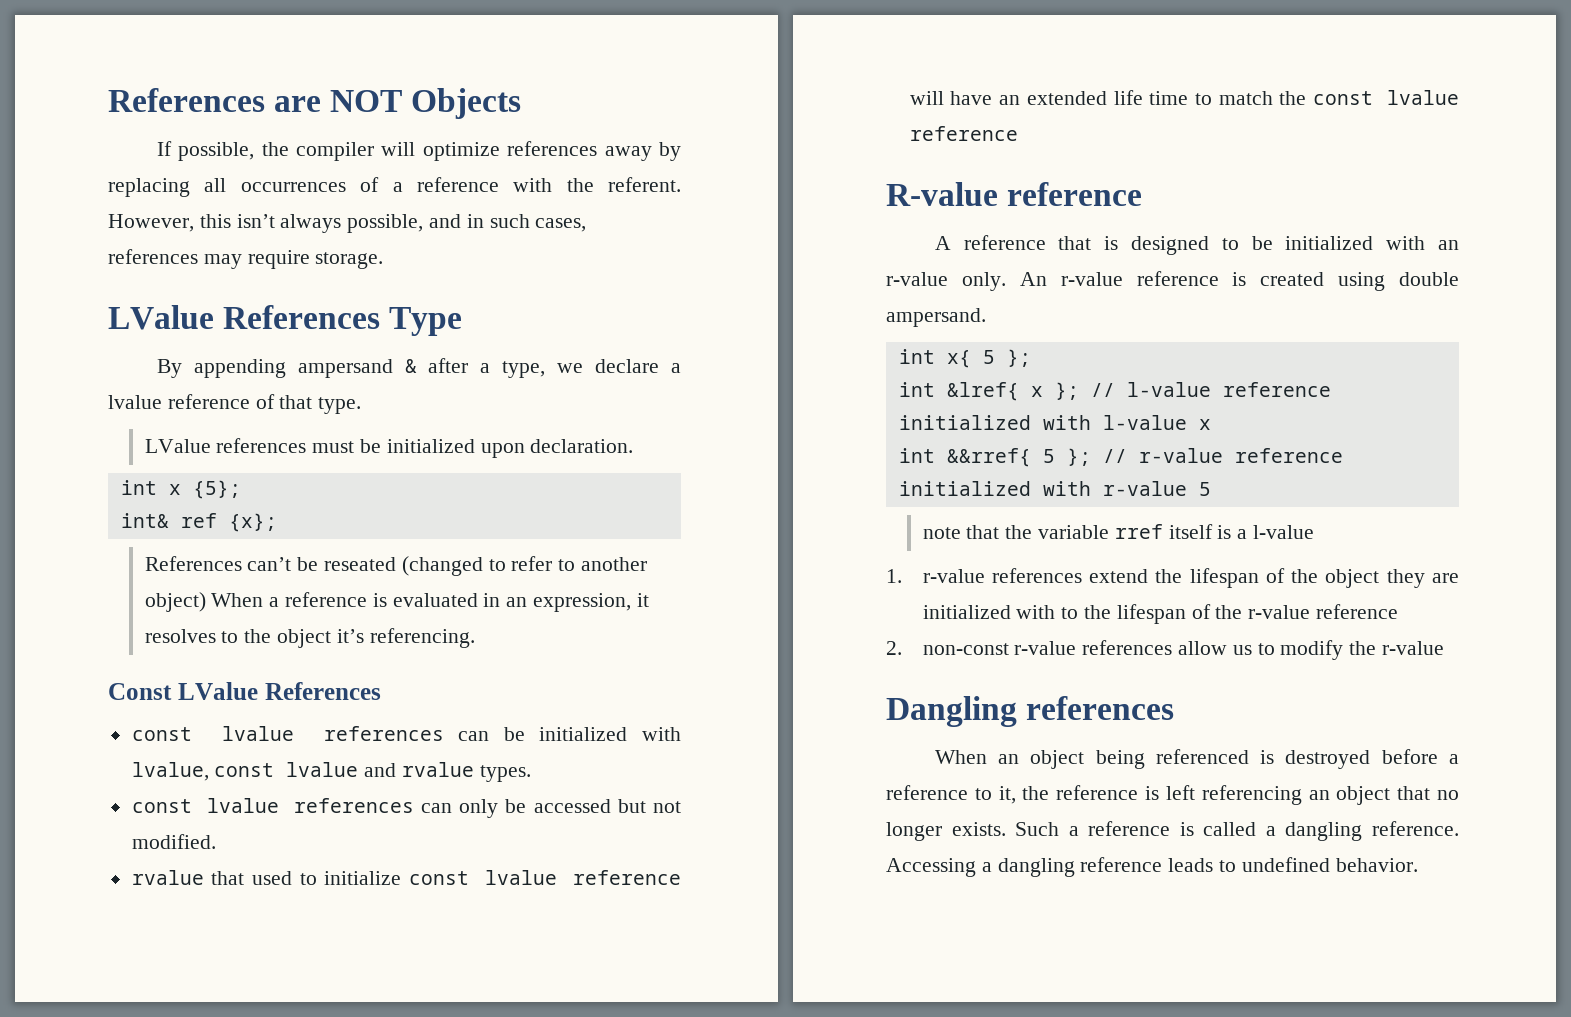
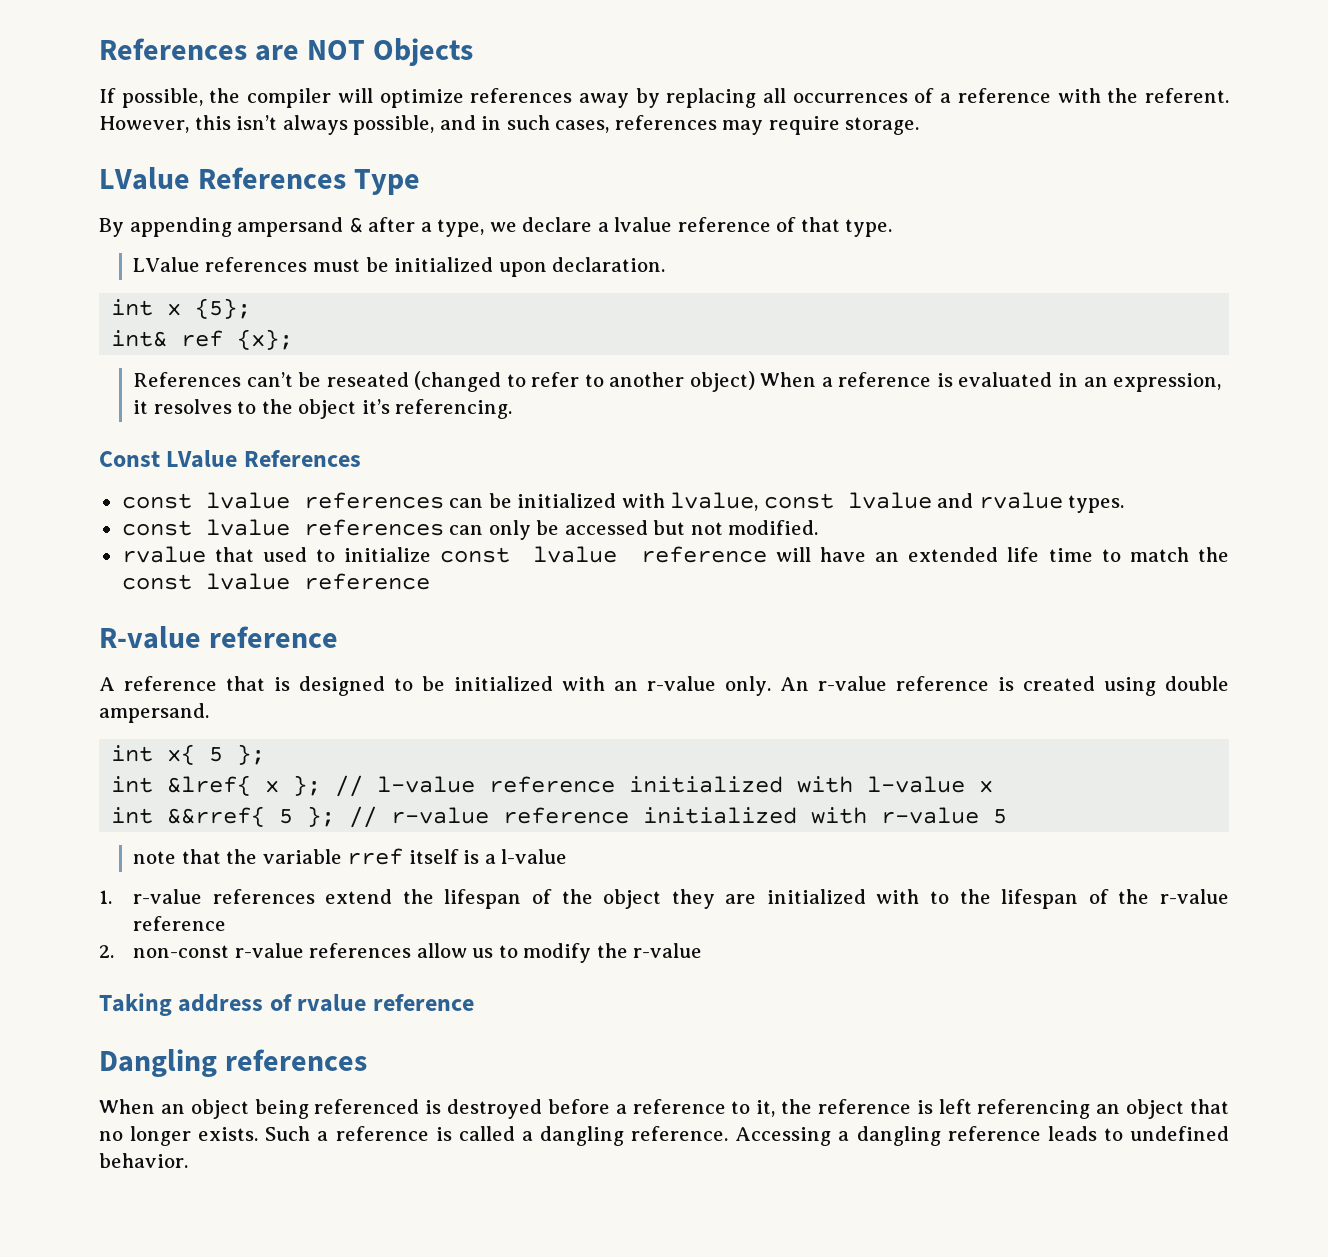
+ Taking address of rvalue reference

